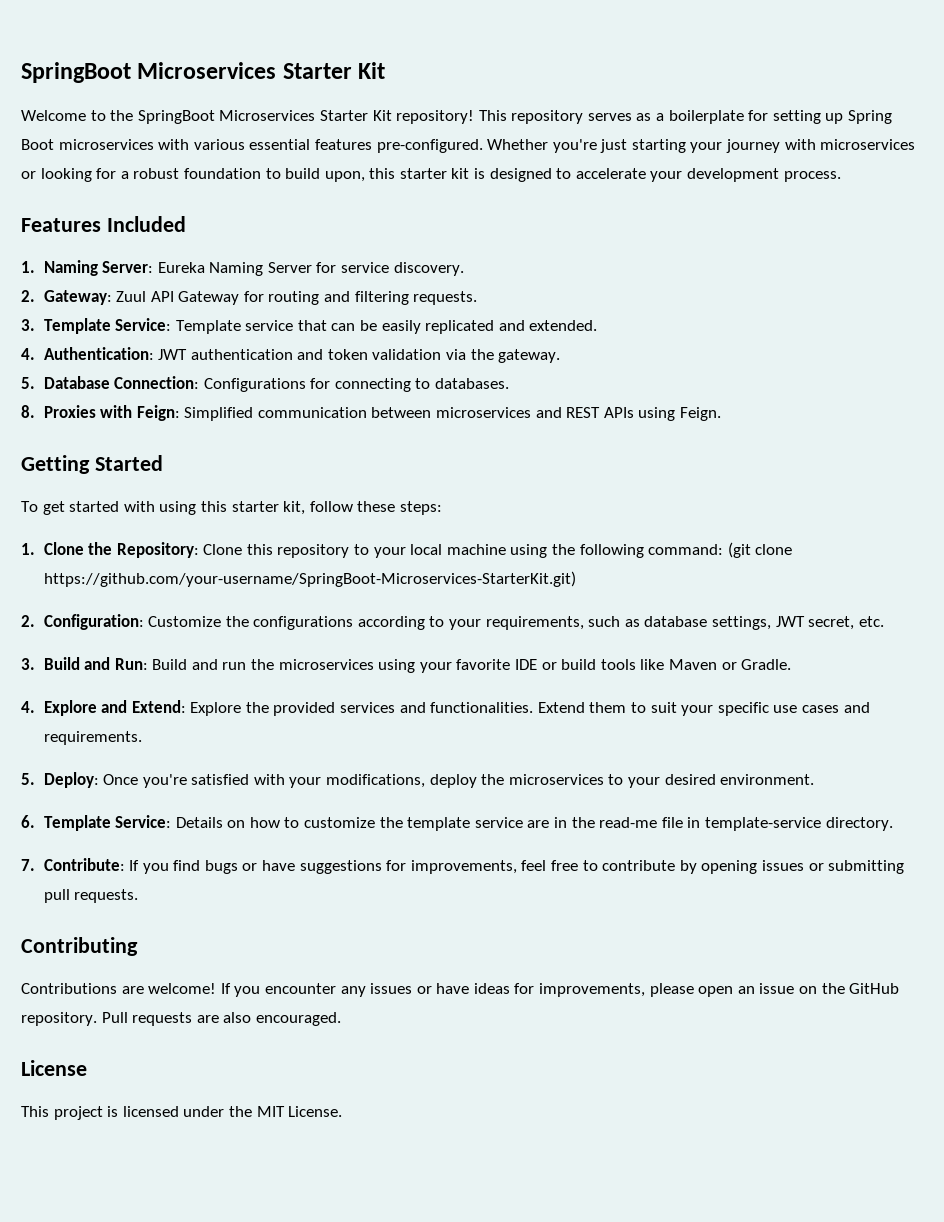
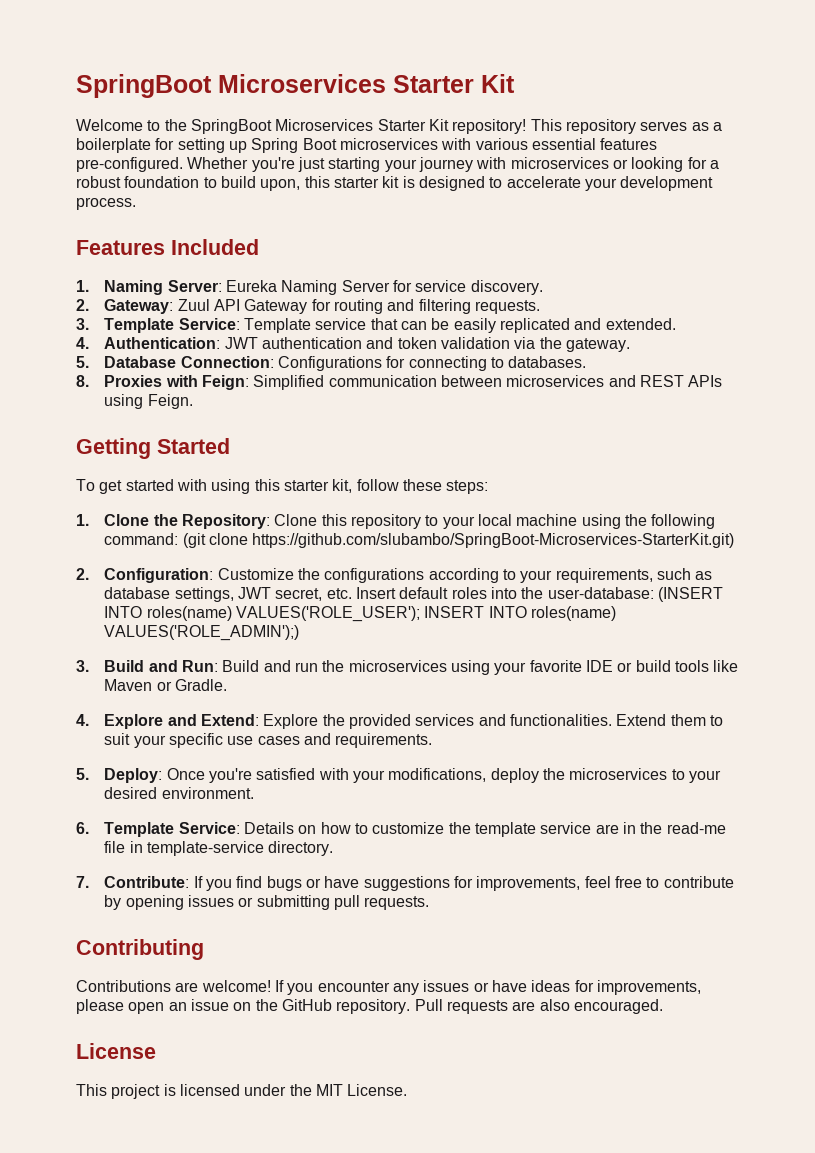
- 1. Clone the Repository: Clone this repository to your local machine using the following command: (git clone https://github.com/your-username/SpringBoot-Microservices-StarterKit.git)
+ 1. Clone the Repository: Clone this repository to your local machine using the following command: (git clone https://github.com/slubambo/SpringBoot-Microservices-StarterKit.git)
- 2. Configuration: Customize the configurations according to your requirements, such as database settings, JWT secret, etc.
+ 2. Configuration: Customize the configurations according to your requirements, such as database settings, JWT secret, etc. Insert default roles into the user-database: (INSERT INTO roles(name) VALUES('ROLE_USER'); INSERT INTO roles(name) VALUES('ROLE_ADMIN');)

